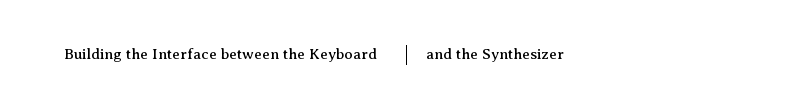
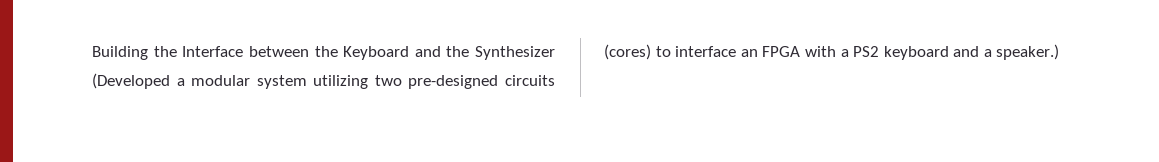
- Building the Interface between the Keyboard and the Synthesizer
+ Building the Interface between the Keyboard and the Synthesizer (Developed a modular system utilizing two pre-designed circuits (cores) to interface an FPGA with a PS2 keyboard and a speaker.)

